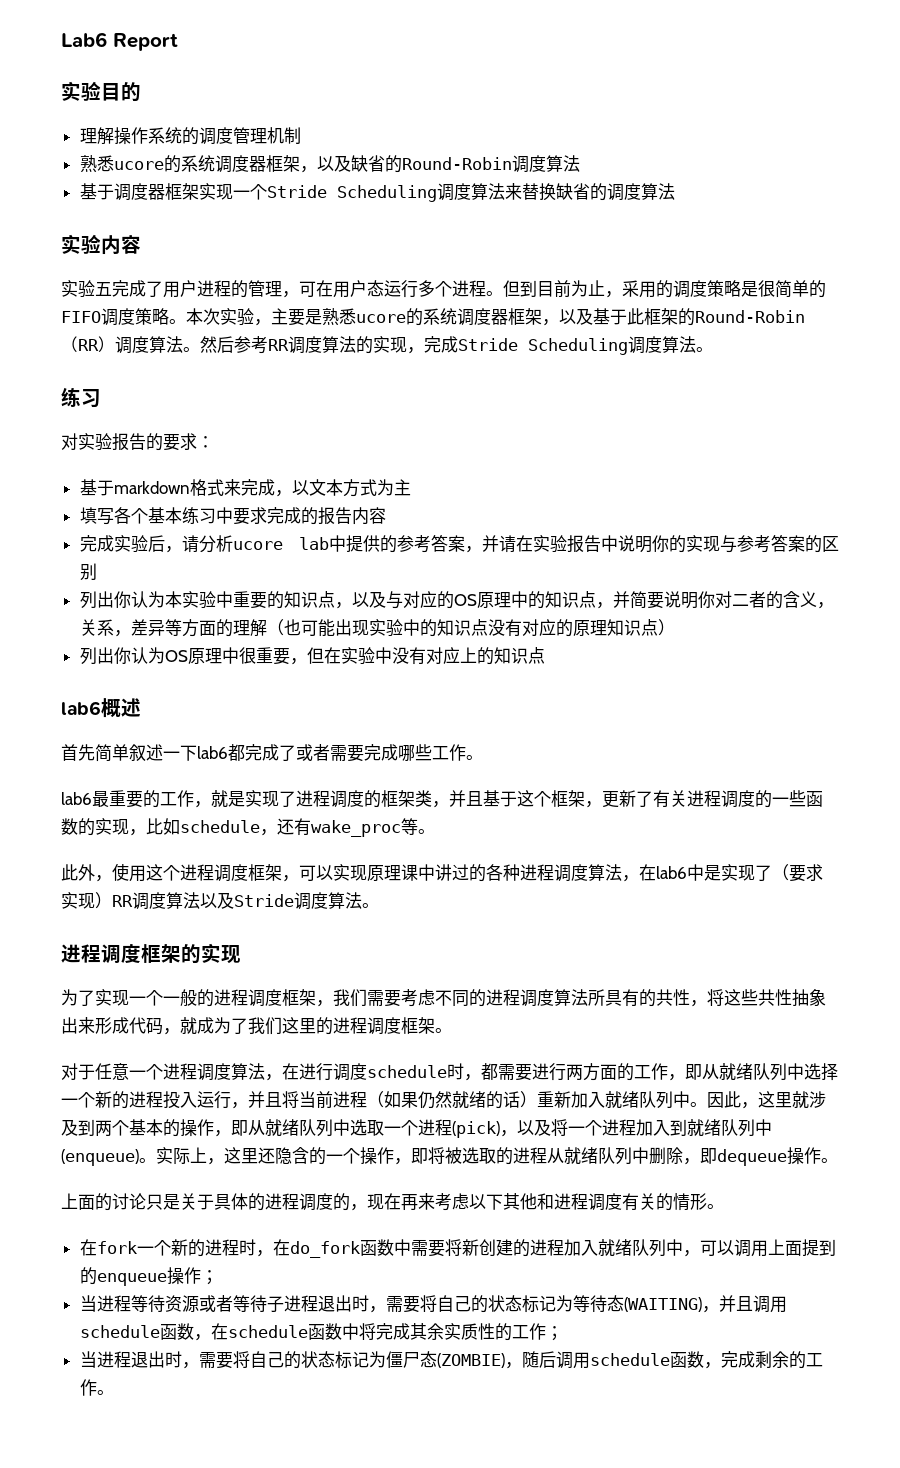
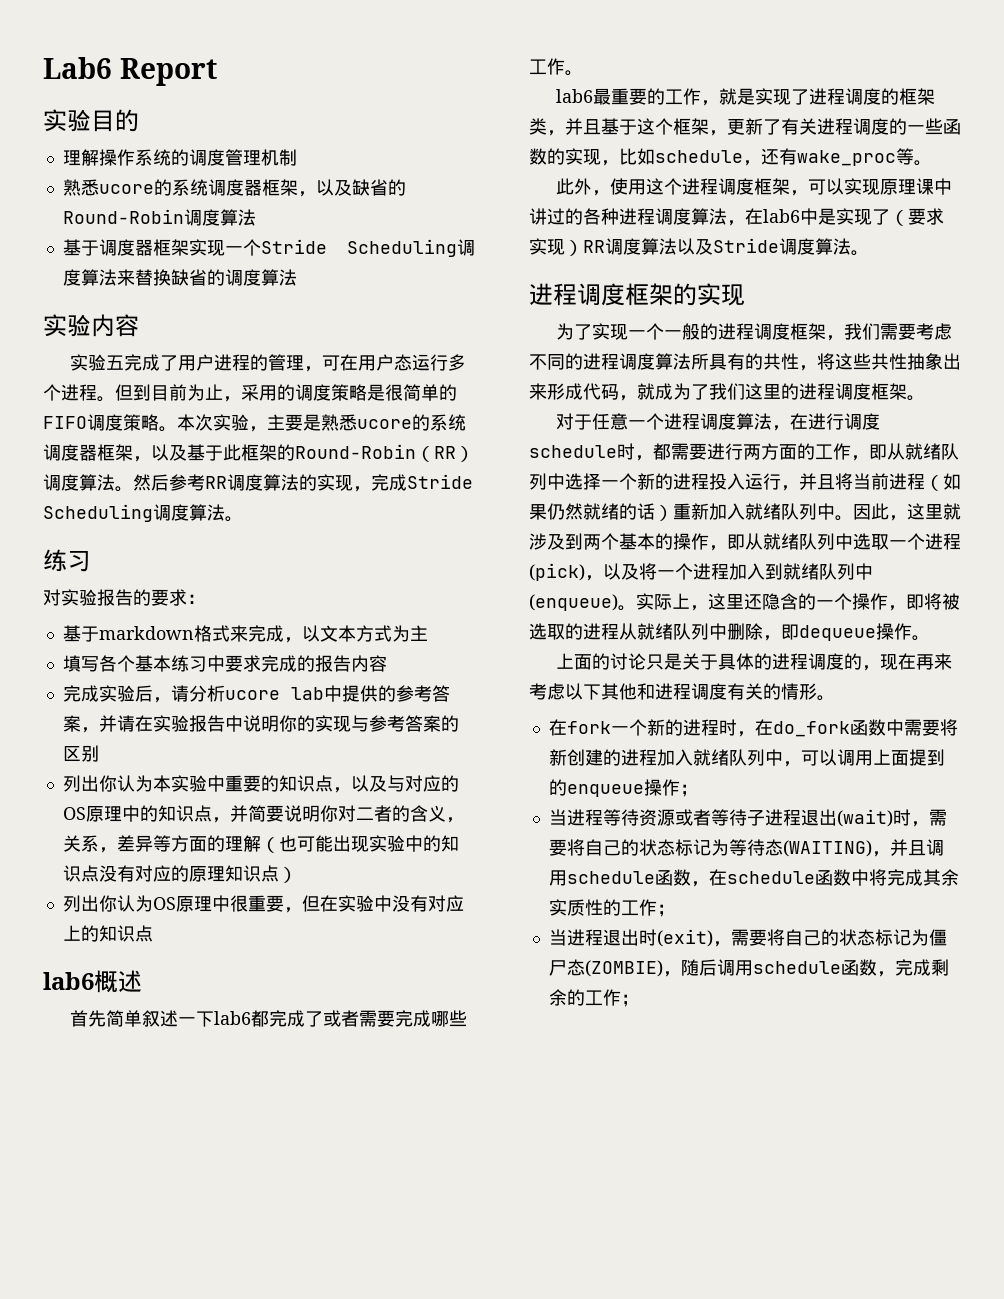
- 当进程等待资源或者等待子进程退出时，需要将自己的状态标记为等待态(WAITING)，并且调用schedule函数，在schedule函数中将完成其余实质性的工作；
+ 当进程等待资源或者等待子进程退出(wait)时，需要将自己的状态标记为等待态(WAITING)，并且调用schedule函数，在schedule函数中将完成其余实质性的工作；
- 当进程退出时，需要将自己的状态标记为僵尸态(ZOMBIE)，随后调用schedule函数，完成剩余的工作。
+ 当进程退出时(exit)，需要将自己的状态标记为僵尸态(ZOMBIE)，随后调用schedule函数，完成剩余的工作；

